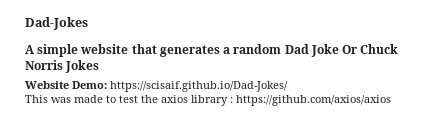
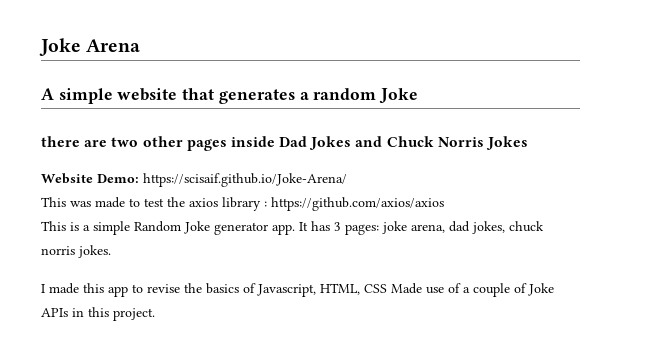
- Dad-Jokes
+ Joke Arena
- A simple website that generates a random Dad Joke Or Chuck Norris Jokes
+ A simple website that generates a random Joke
+ there are two other pages inside Dad Jokes and Chuck Norris Jokes
- Website Demo: https://scisaif.github.io/Dad-Jokes/
+ Website Demo: https://scisaif.github.io/Joke-Arena/
+ This is a simple Random Joke generator app. It has 3 pages: joke arena, dad jokes, chuck norris jokes.
+ I made this app to revise the basics of Javascript, HTML, CSS Made use of a couple of Joke APIs in this project.

